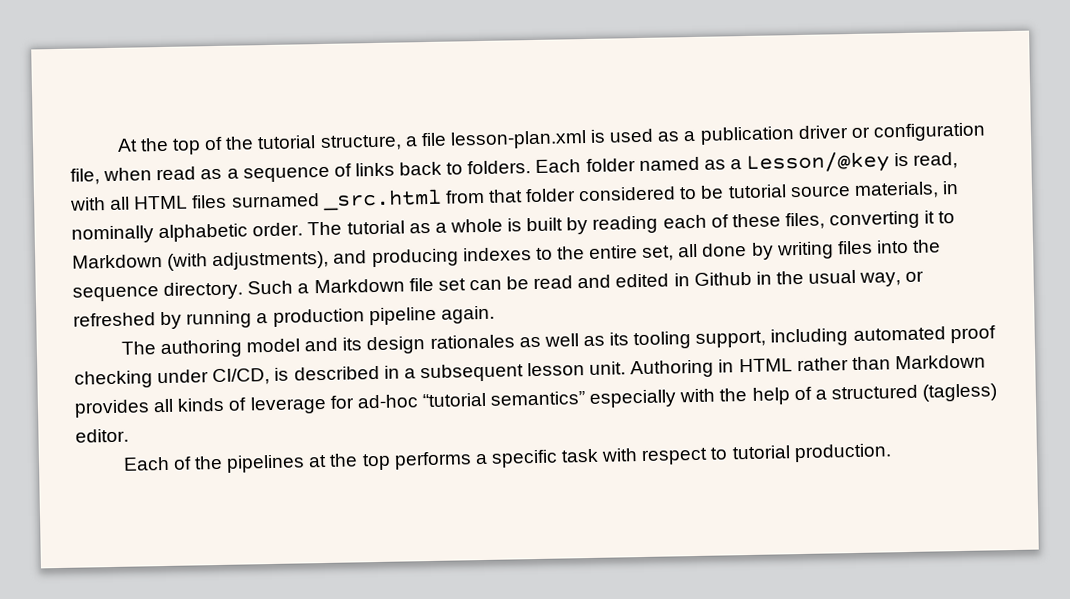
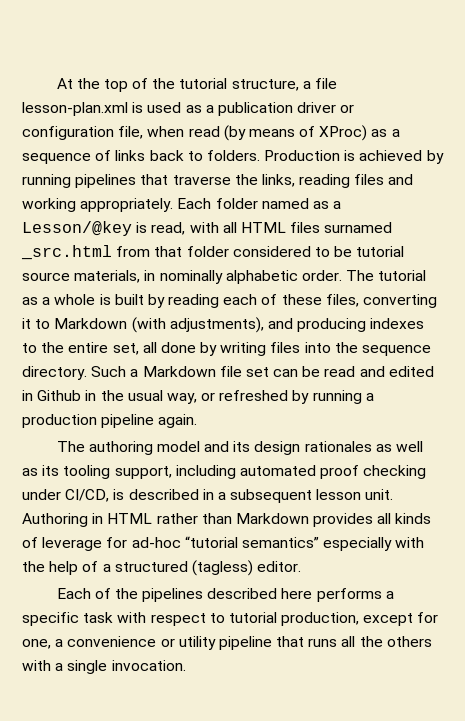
- At the top of the tutorial structure, a file lesson-plan.xml is used as a publication driver or configuration file, when read as a sequence of links back to folders.
+ At the top of the tutorial structure, a file lesson-plan.xml is used as a publication driver or configuration file, when read (by means of XProc) as a sequence of links back to folders.
+ Production is achieved by running pipelines that traverse the links, reading files and working appropriately.
- Each of the pipelines at the top performs a specific task with respect to tutorial production.
+ Each of the pipelines described here performs a specific task with respect to tutorial production, except for one, a convenience or utility pipeline that runs all the others with a single invocation.

